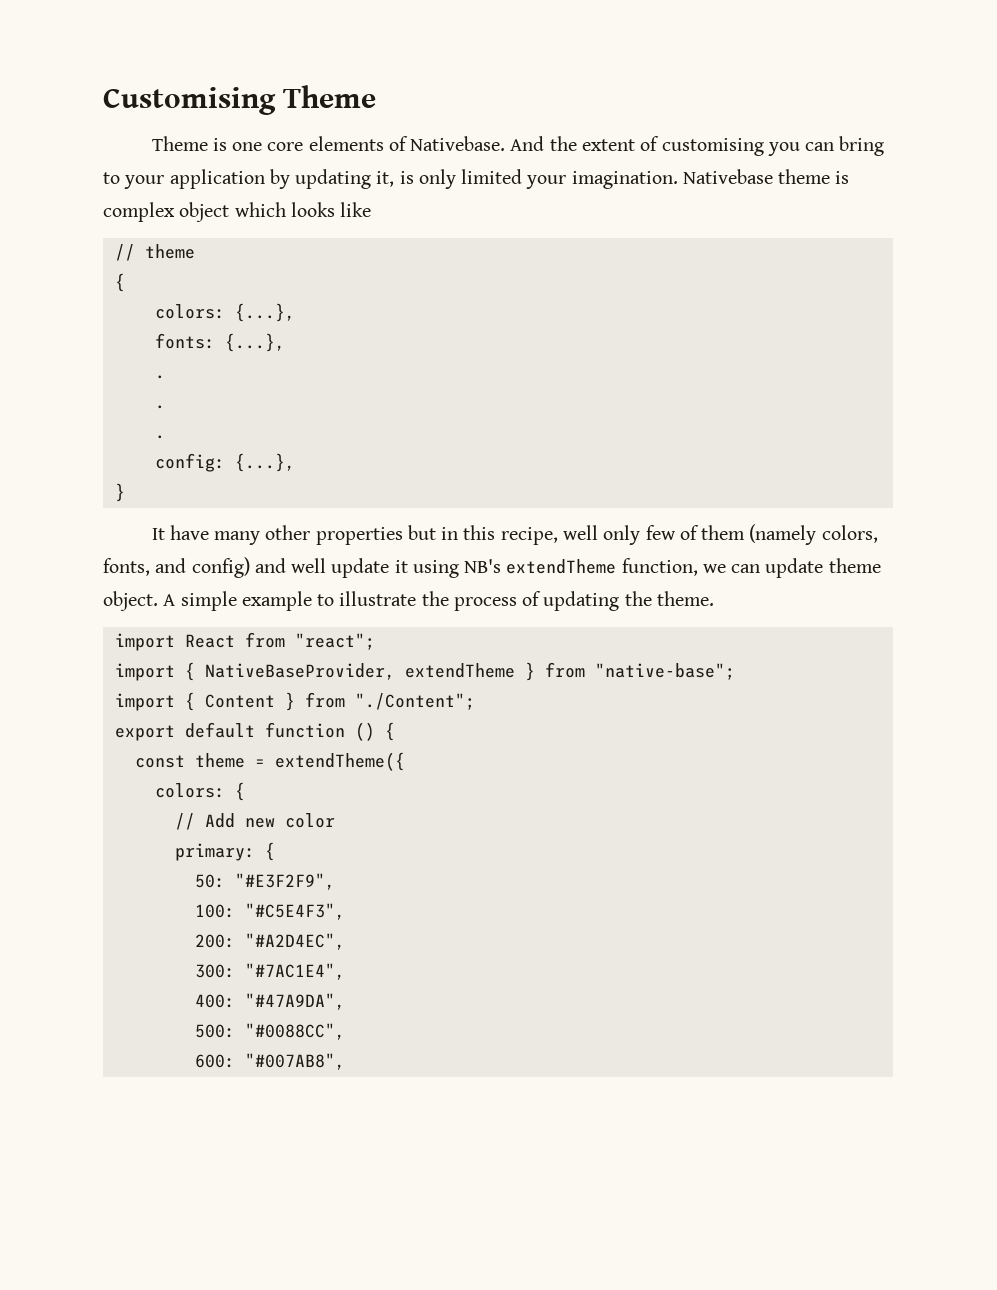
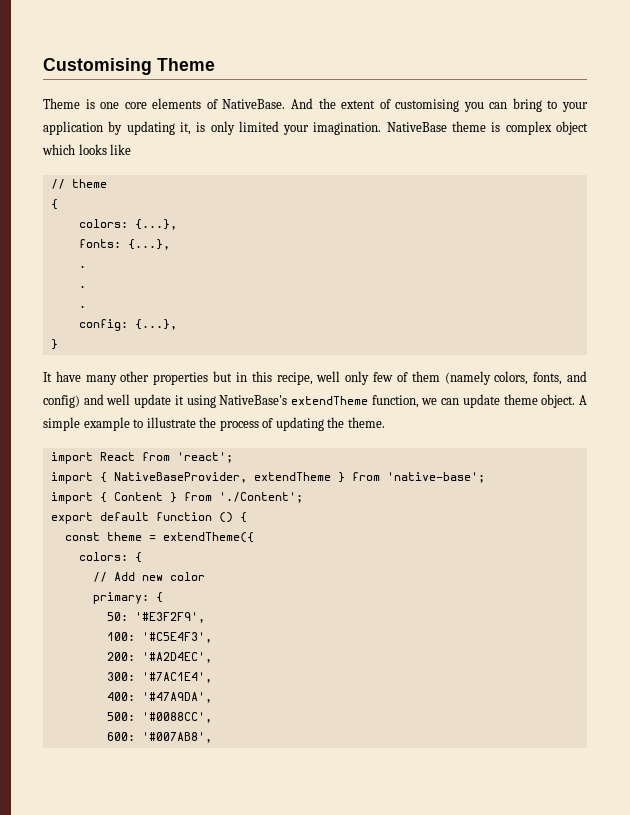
- Theme is one core elements of Nativebase.
+ Theme is one core elements of NativeBase.
- Nativebase theme is complex object which looks like
+ NativeBase theme is complex object which looks like
- It have many other properties but in this recipe, well only few of them (namely colors, fonts, and config) and well update it using NB's extendTheme function, we can update theme object.
+ It have many other properties but in this recipe, well only few of them (namely colors, fonts, and config) and well update it using NativeBase's extendTheme function, we can update theme object.
- import React from "react";
+ import React from 'react';
- import { NativeBaseProvider, extendTheme } from "native-base";
+ import { NativeBaseProvider, extendTheme } from 'native-base';
- import { Content } from "./Content";
+ import { Content } from './Content';
- 50: "#E3F2F9",
+ 50: '#E3F2F9',
- 100: "#C5E4F3",
+ 100: '#C5E4F3',
- 200: "#A2D4EC",
+ 200: '#A2D4EC',
- 300: "#7AC1E4",
+ 300: '#7AC1E4',
- 400: "#47A9DA",
+ 400: '#47A9DA',
- 500: "#0088CC",
+ 500: '#0088CC',
- 600: "#007AB8",
+ 600: '#007AB8',

